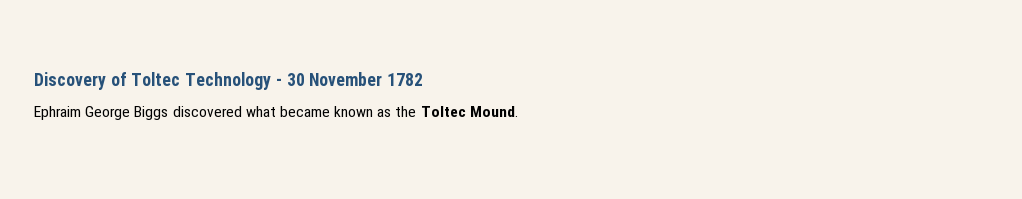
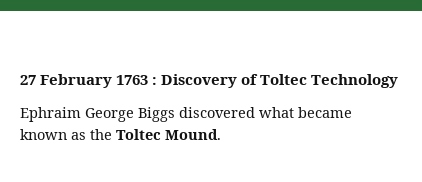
- Discovery of Toltec Technology - 30 November 1782
+ 27 February 1763 : Discovery of Toltec Technology

